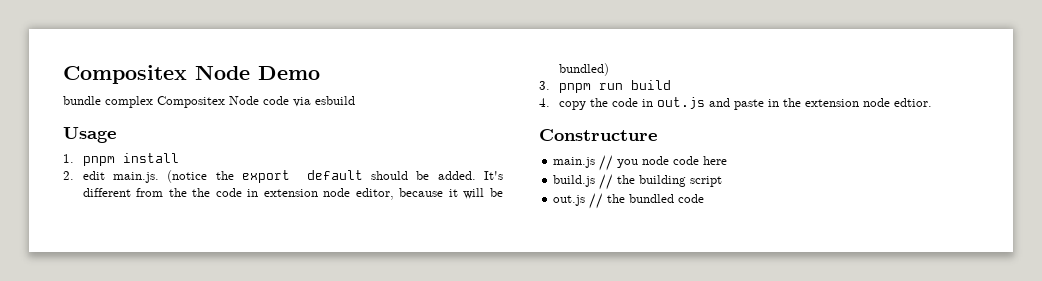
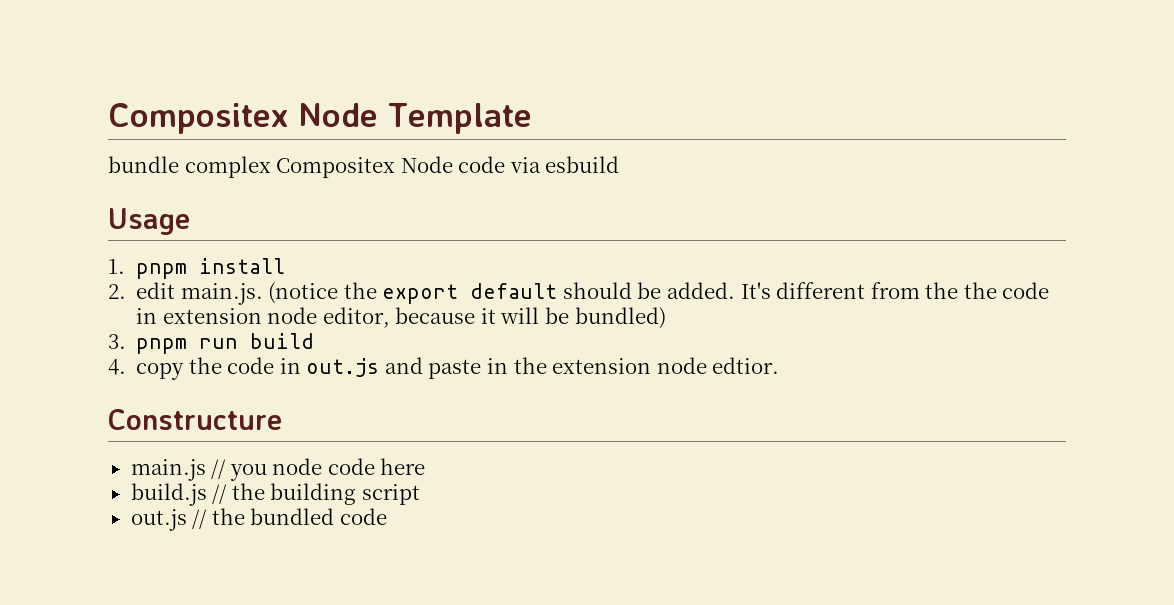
- Compositex Node Demo
+ Compositex Node Template

